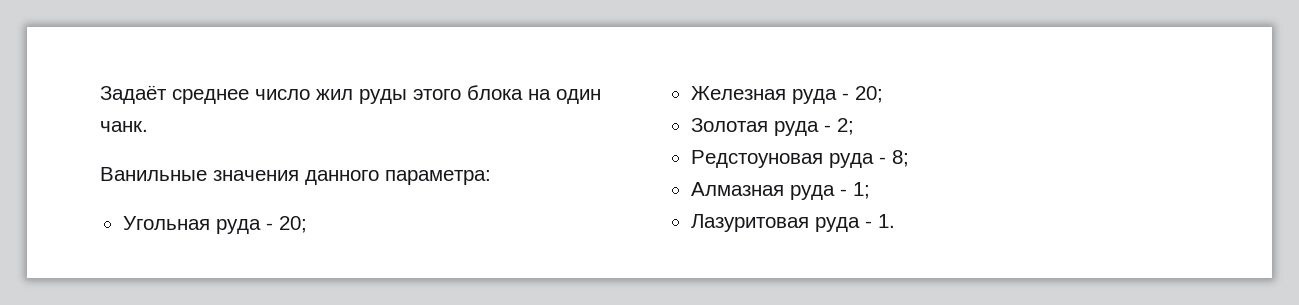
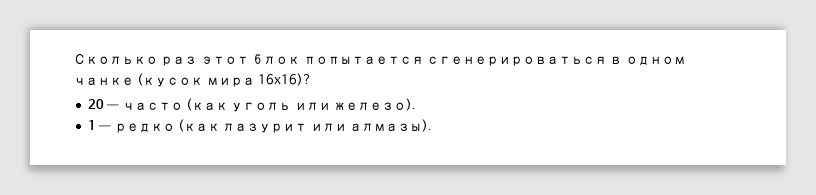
- Задаёт среднее число жил руды этого блока на один чанк.
- Ванильные значения данного параметра:
- Угольная руда - 20;
- Железная руда - 20;
- Золотая руда - 2;
- Редстоуновая руда - 8;
- Алмазная руда - 1;
- Лазуритовая руда - 1.
+ Сколько раз этот блок попытается сгенерироваться в одном чанке (кусок мира 16x16)?
+ 20 — часто (как уголь или железо).
+ 1 — редко (как лазурит или алмазы).

